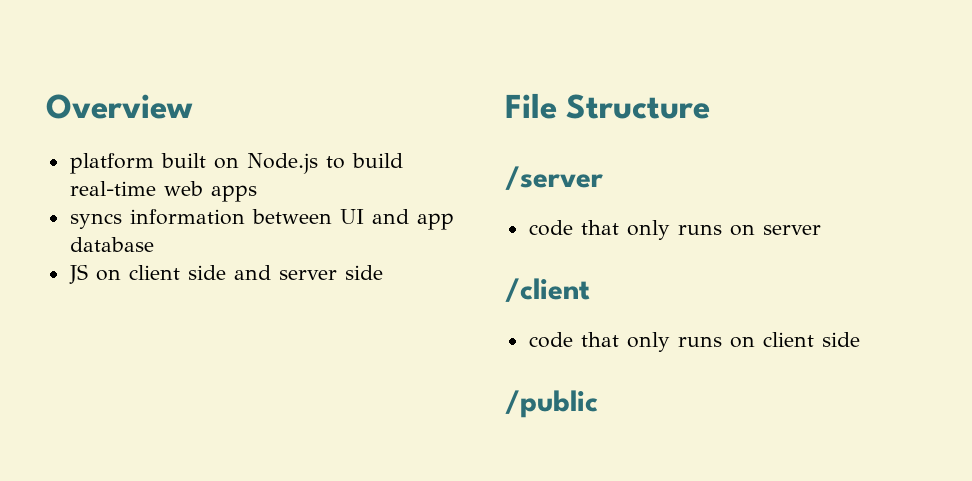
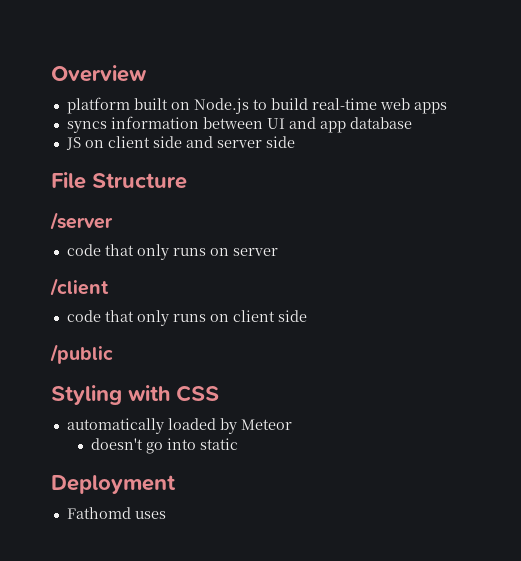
+ Styling with CSS
+ automatically loaded by Meteor
+ doesn't go into static
+ Deployment
+ Fathomd uses

